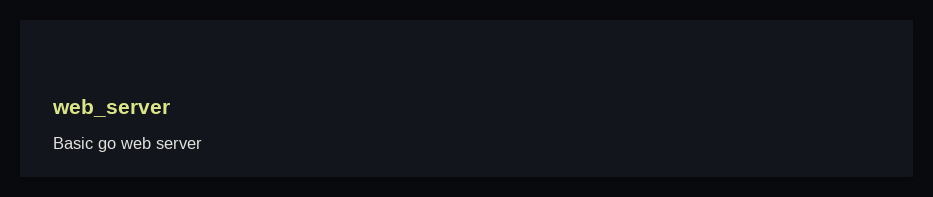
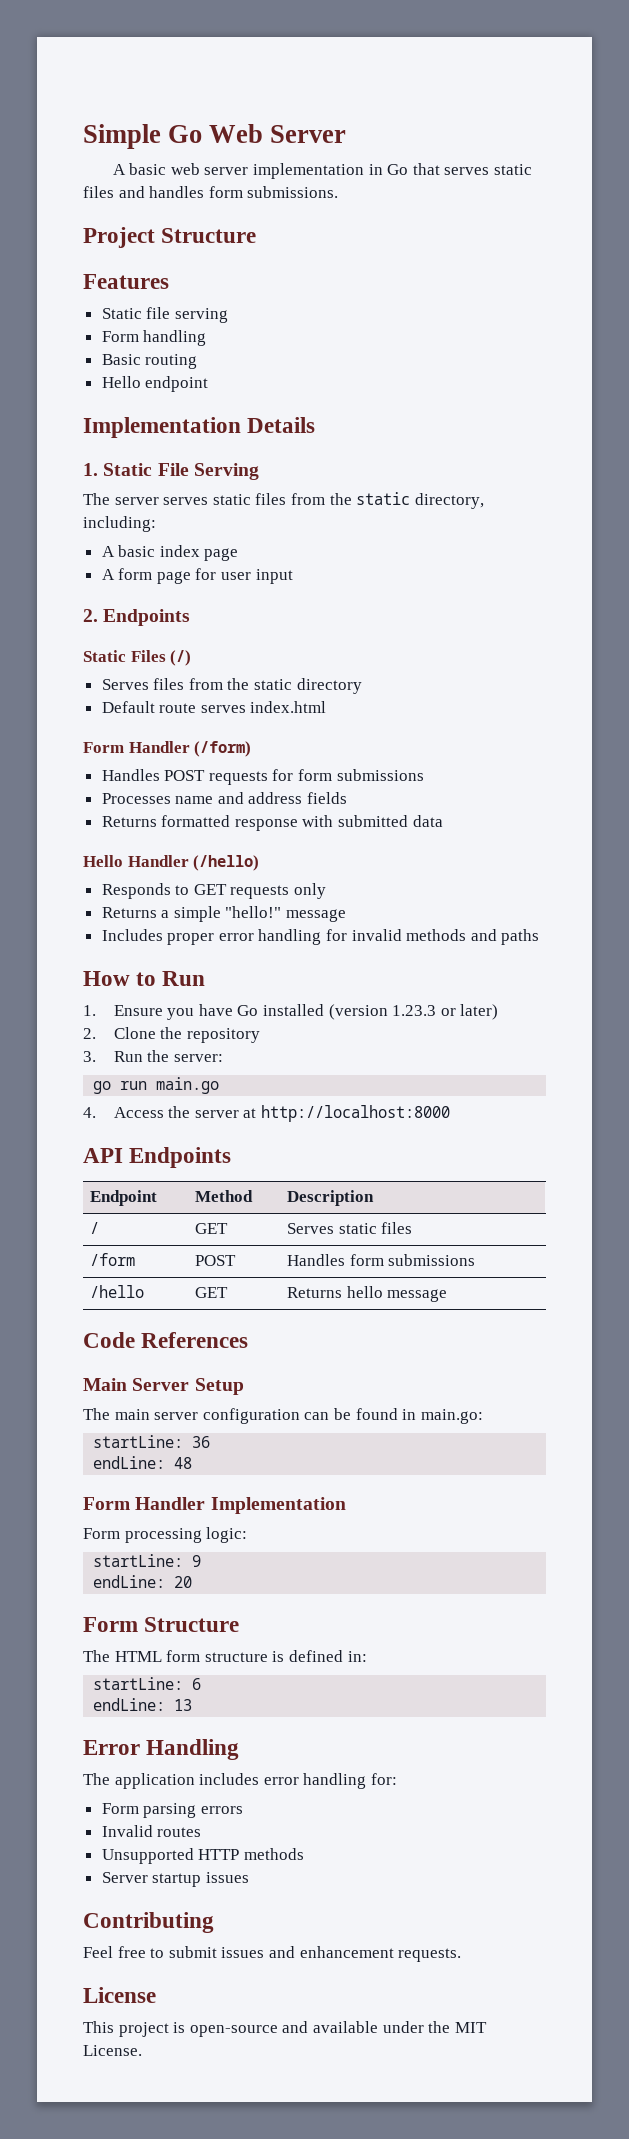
- web_server
- Basic go web server
+ Simple Go Web Server
+ A basic web server implementation in Go that serves static files and handles form submissions.
+ Project Structure
+ Features
+ Static file serving
+ Form handling
+ Basic routing
+ Hello endpoint
+ Implementation Details
+ 1. Static File Serving
+ The server serves static files from the static directory, including:
+ A basic index page
+ A form page for user input
+ 2. Endpoints
+ Static Files (/)
+ Serves files from the static directory
+ Default route serves index.html
+ Form Handler (/form)
+ Handles POST requests for form submissions
+ Processes name and address fields
+ Returns formatted response with submitted data
+ Hello Handler (/hello)
+ Responds to GET requests only
+ Returns a simple "hello!" message
+ Includes proper error handling for invalid methods and paths
+ How to Run
+ 1. Ensure you have Go installed (version 1.23.3 or later)
+ 2. Clone the repository
+ 3. Run the server:
+ go run main.go
+ 4. Access the server at http://localhost:8000
+ API Endpoints
+ Endpoint | Method | Description
+ / | GET | Serves static files
+ /form | POST | Handles form submissions
+ /hello | GET | Returns hello message
+ Code References
+ Main Server Setup
+ The main server configuration can be found in main.go:
+ startLine: 36
+ endLine: 48
+ Form Handler Implementation
+ Form processing logic:
+ startLine: 9
+ endLine: 20
+ Form Structure
+ The HTML form structure is defined in:
+ startLine: 6
+ endLine: 13
+ Error Handling
+ The application includes error handling for:
+ Form parsing errors
+ Invalid routes
+ Unsupported HTTP methods
+ Server startup issues
+ Contributing
+ Feel free to submit issues and enhancement requests.
+ License
+ This project is open-source and available under the MIT License.

